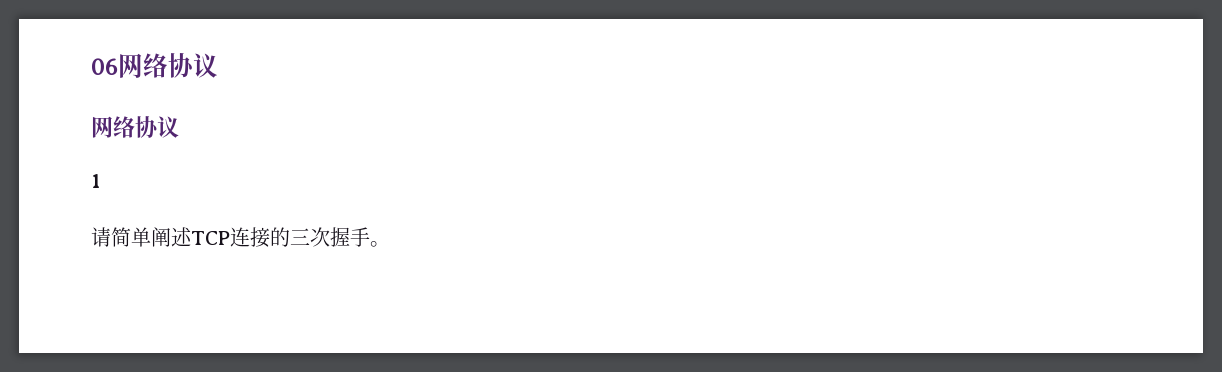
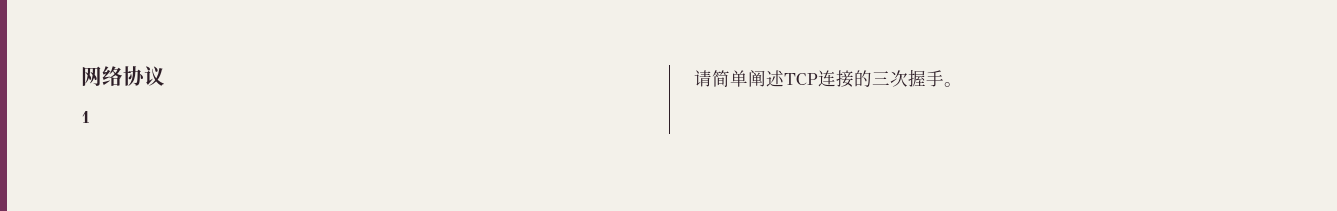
- 06网络协议

